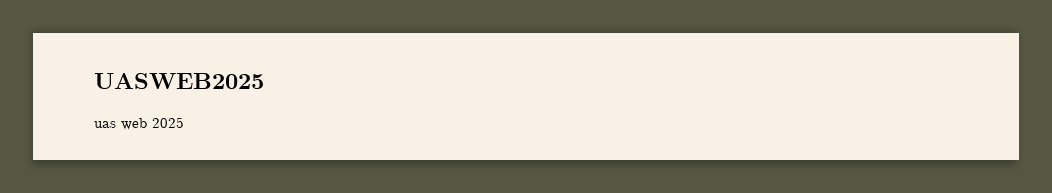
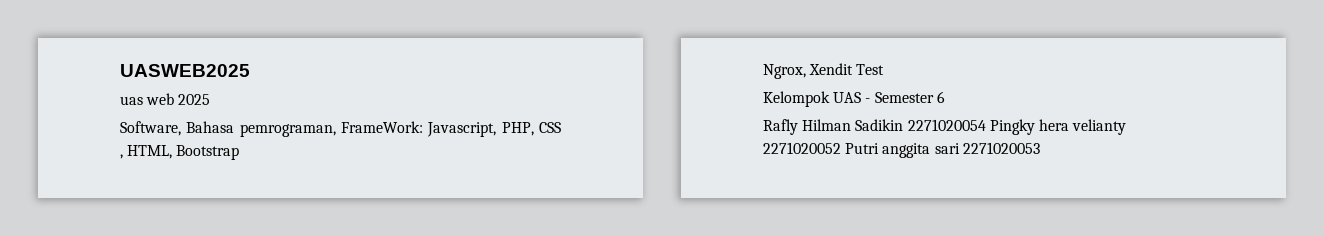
+ Software, Bahasa pemrograman, FrameWork: Javascript, PHP, CSS , HTML, Bootstrap
+ Ngrox, Xendit Test
+ Kelompok UAS - Semester 6
+ Rafly Hilman Sadikin 2271020054 Pingky hera velianty 2271020052 Putri anggita sari 2271020053

